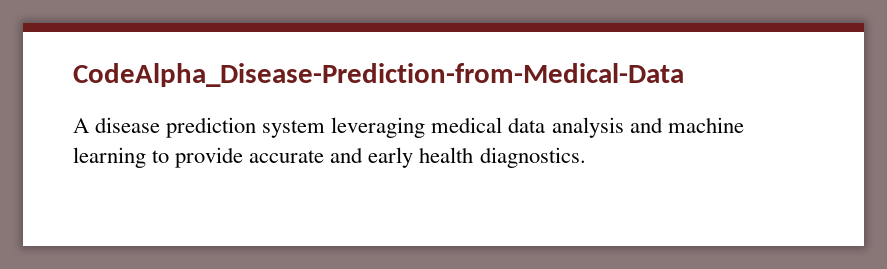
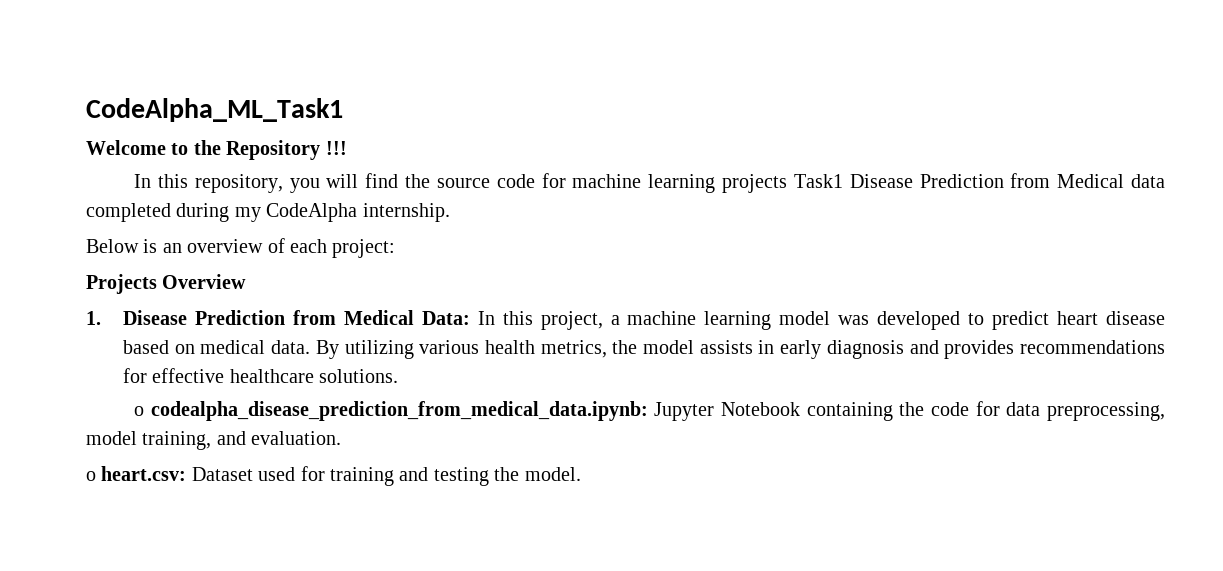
- CodeAlpha_Disease-Prediction-from-Medical-Data
- A disease prediction system leveraging medical data analysis and machine learning to provide accurate and early health diagnostics.
+ CodeAlpha_ML_Task1
+ Welcome to the Repository !!!
+ In this repository, you will find the source code for machine learning projects Task1 Disease Prediction from Medical data completed during my CodeAlpha internship.
+ Below is an overview of each project:
+ Projects Overview
+ 1. Disease Prediction from Medical Data: In this project, a machine learning model was developed to predict heart disease based on medical data. By utilizing various health metrics, the model assists in early diagnosis and provides recommendations for effective healthcare solutions.
+ o codealpha_disease_prediction_from_medical_data.ipynb: Jupyter Notebook containing the code for data preprocessing, model training, and evaluation.
+ o heart.csv: Dataset used for training and testing the model.

